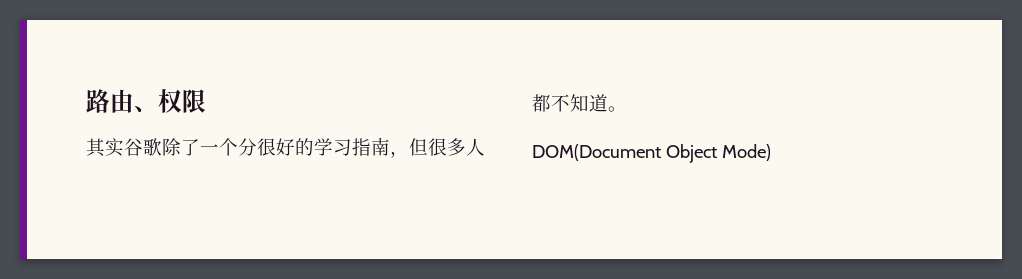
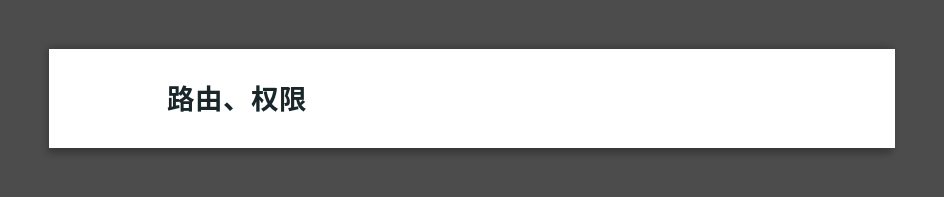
- 其实谷歌除了一个分很好的学习指南，但很多人都不知道。
- DOM(Document Object Mode)

